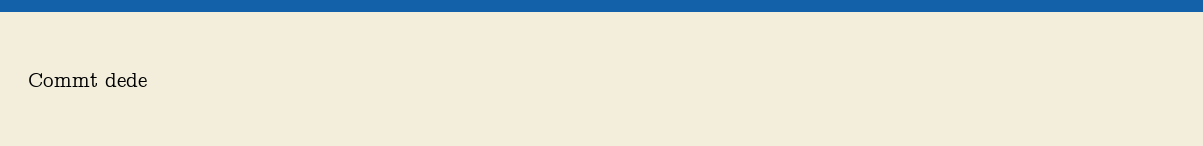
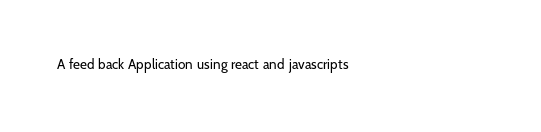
- Commt dede
+ A feed back Application using react and javascripts

